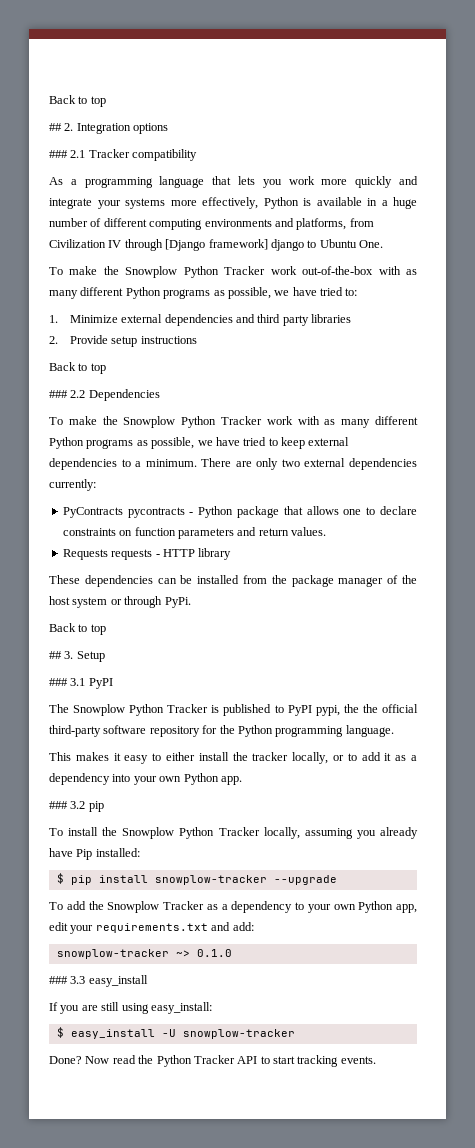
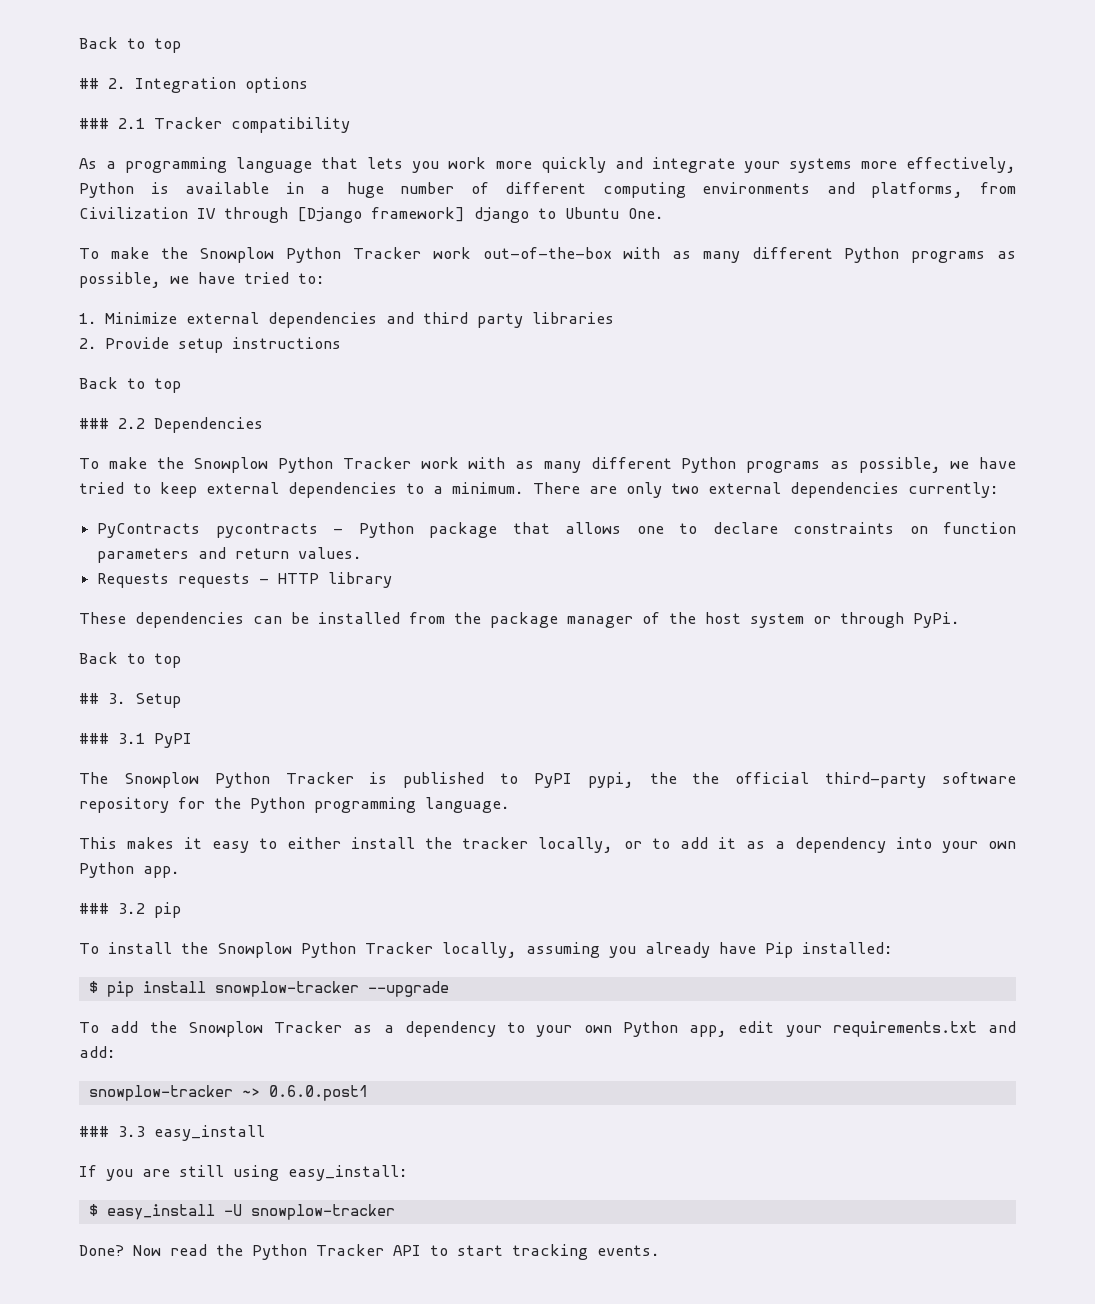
- snowplow-tracker ~> 0.1.0
+ snowplow-tracker ~> 0.6.0.post1

